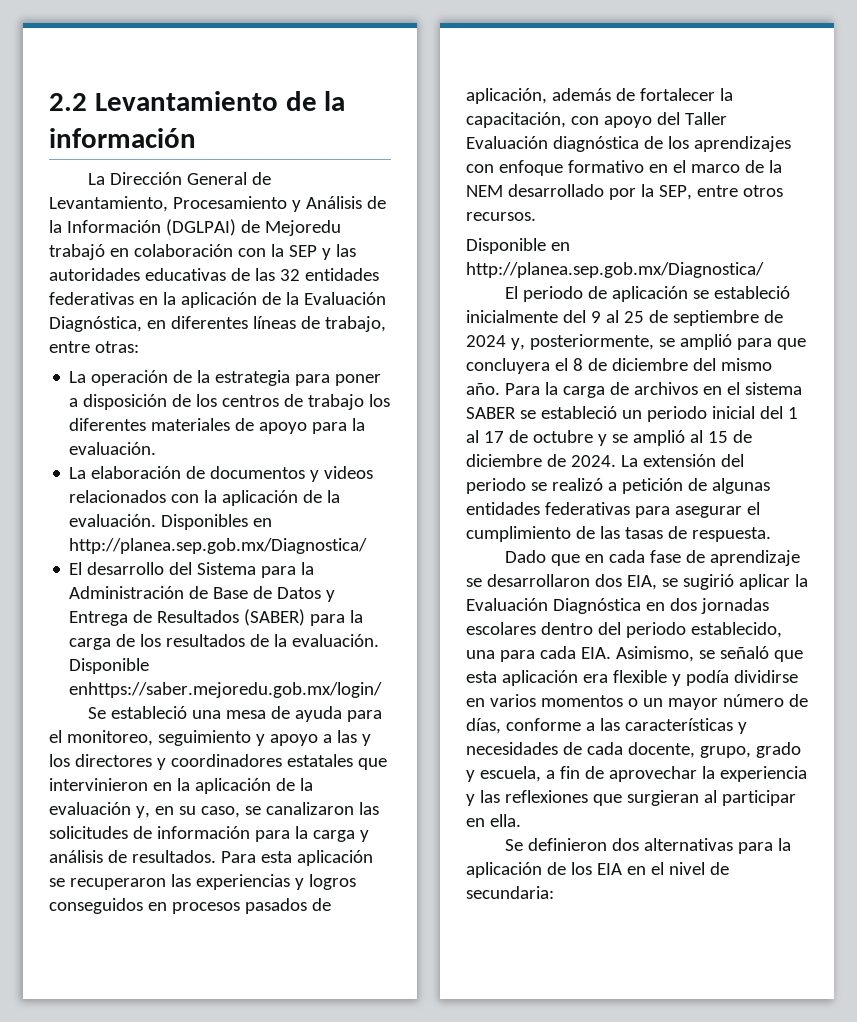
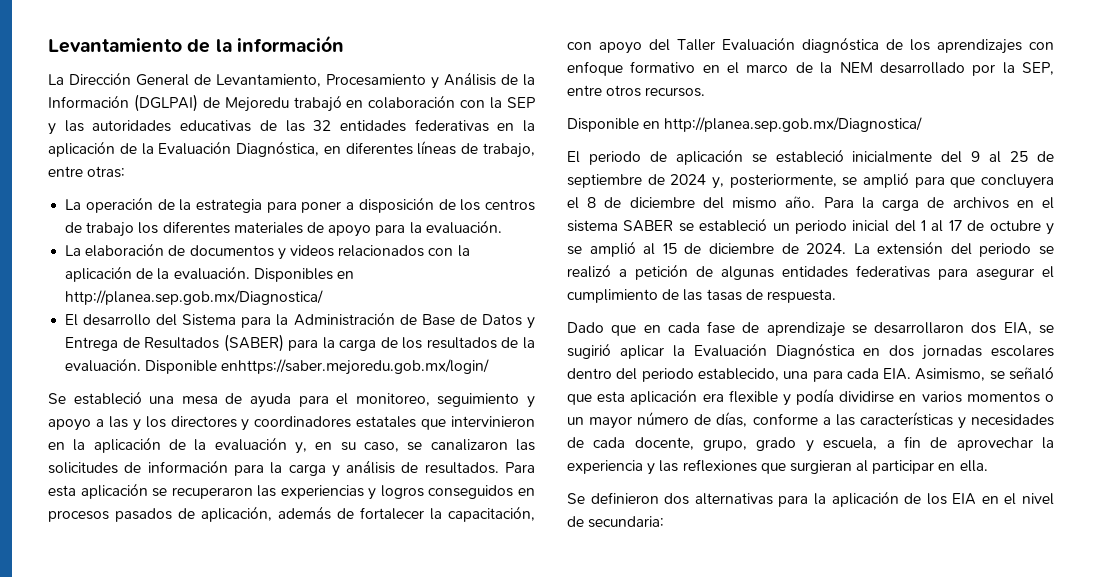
- 2.2 Levantamiento de la información
+ Levantamiento de la información

